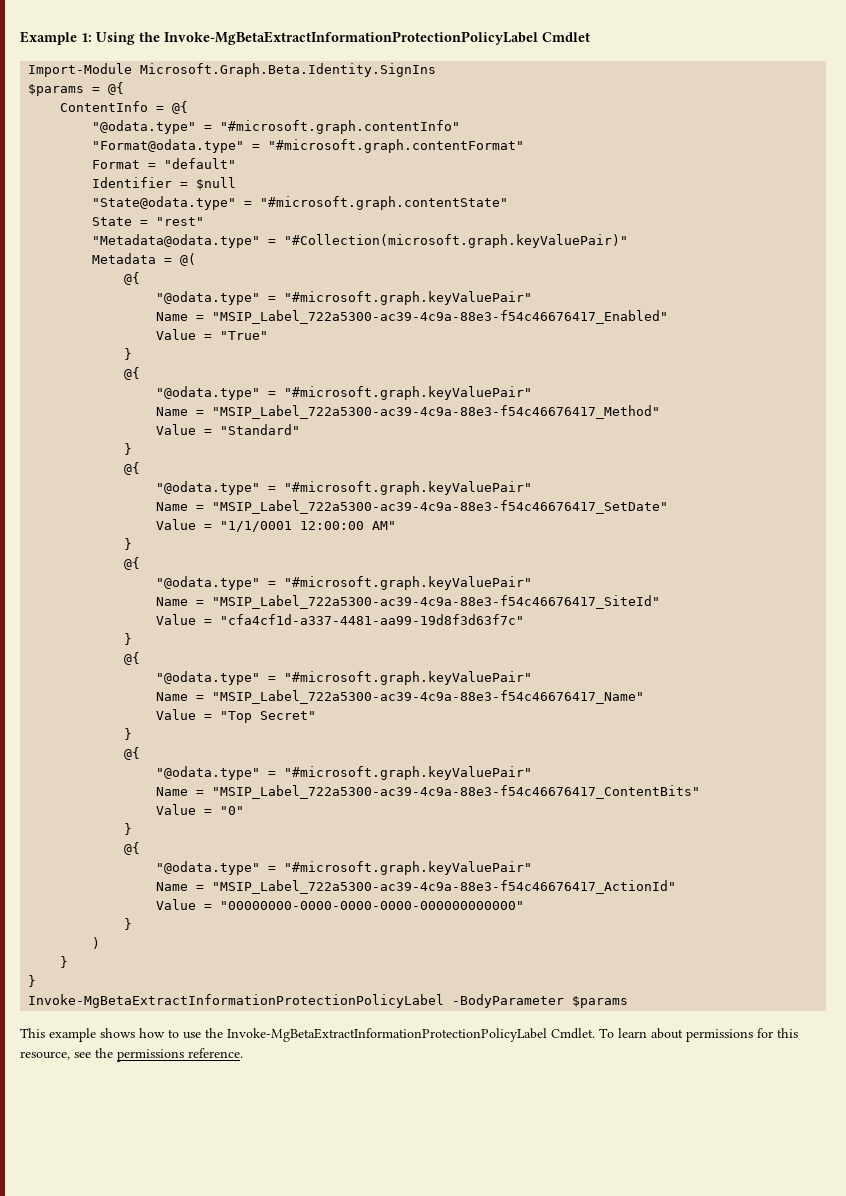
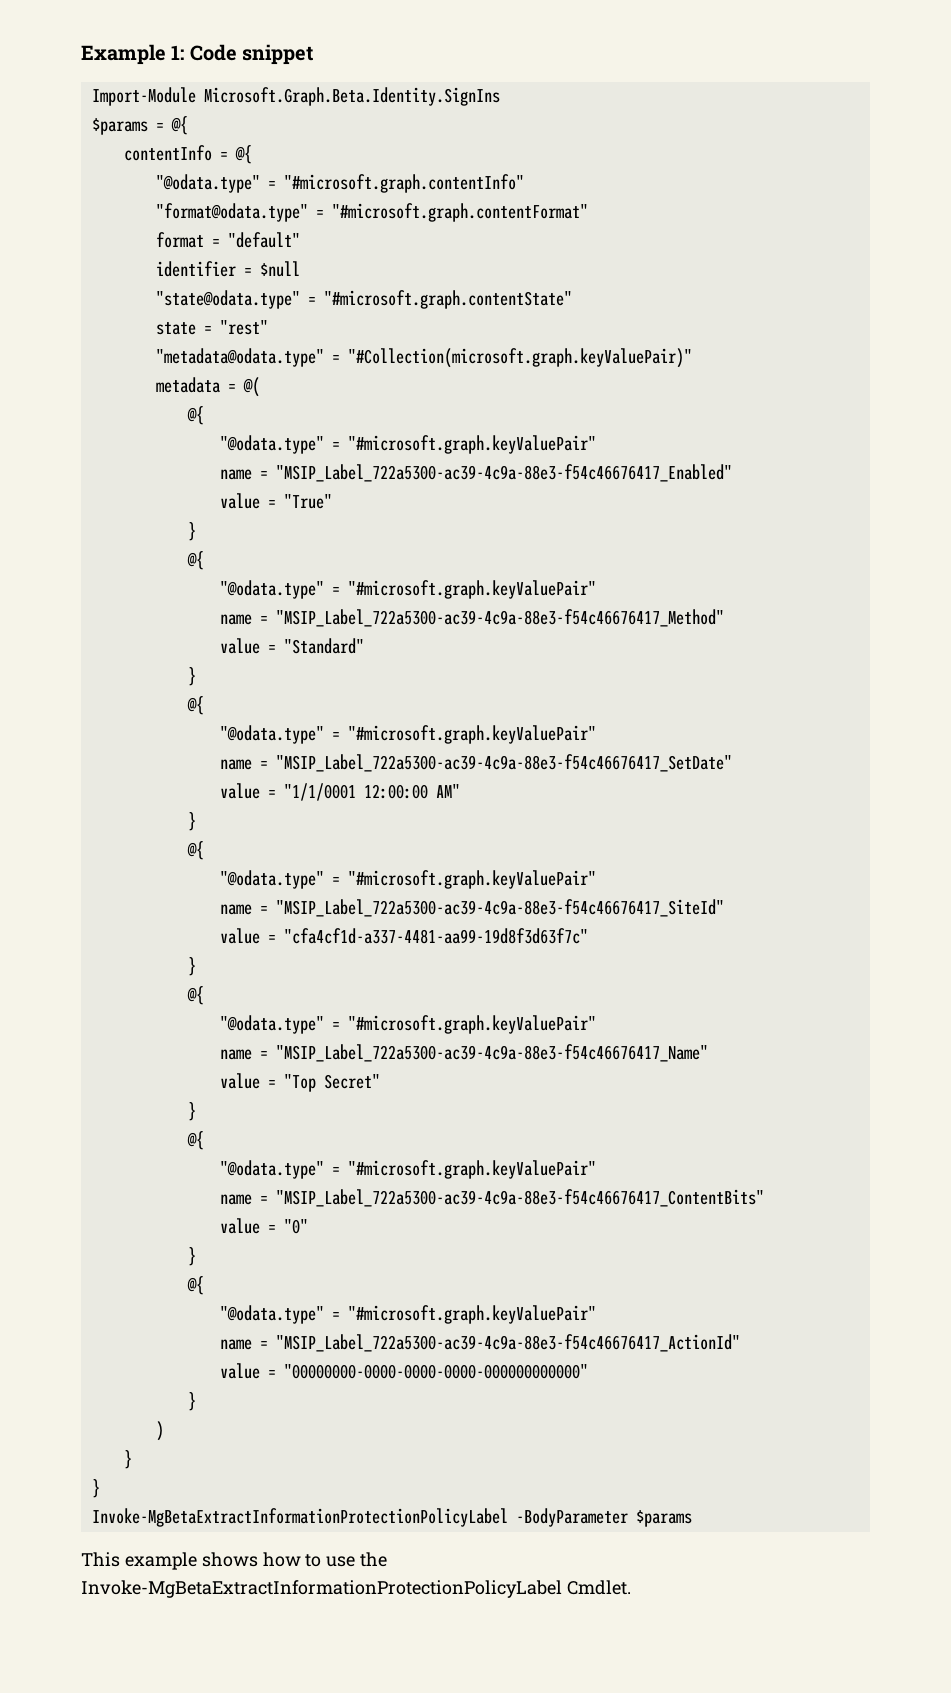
- Example 1: Using the Invoke-MgBetaExtractInformationProtectionPolicyLabel Cmdlet
+ Example 1: Code snippet
- ContentInfo = @{
+ contentInfo = @{
- "Format@odata.type" = "#microsoft.graph.contentFormat"
+ "format@odata.type" = "#microsoft.graph.contentFormat"
- Format = "default"
+ format = "default"
- Identifier = $null
+ identifier = $null
- "State@odata.type" = "#microsoft.graph.contentState"
+ "state@odata.type" = "#microsoft.graph.contentState"
- State = "rest"
+ state = "rest"
- "Metadata@odata.type" = "#Collection(microsoft.graph.keyValuePair)"
+ "metadata@odata.type" = "#Collection(microsoft.graph.keyValuePair)"
- Metadata = @(
+ metadata = @(
- Name = "MSIP_Label_722a5300-ac39-4c9a-88e3-f54c46676417_Enabled"
+ name = "MSIP_Label_722a5300-ac39-4c9a-88e3-f54c46676417_Enabled"
- Value = "True"
+ value = "True"
- Name = "MSIP_Label_722a5300-ac39-4c9a-88e3-f54c46676417_Method"
+ name = "MSIP_Label_722a5300-ac39-4c9a-88e3-f54c46676417_Method"
- Value = "Standard"
+ value = "Standard"
- Name = "MSIP_Label_722a5300-ac39-4c9a-88e3-f54c46676417_SetDate"
+ name = "MSIP_Label_722a5300-ac39-4c9a-88e3-f54c46676417_SetDate"
- Value = "1/1/0001 12:00:00 AM"
+ value = "1/1/0001 12:00:00 AM"
- Name = "MSIP_Label_722a5300-ac39-4c9a-88e3-f54c46676417_SiteId"
+ name = "MSIP_Label_722a5300-ac39-4c9a-88e3-f54c46676417_SiteId"
- Value = "cfa4cf1d-a337-4481-aa99-19d8f3d63f7c"
+ value = "cfa4cf1d-a337-4481-aa99-19d8f3d63f7c"
- Name = "MSIP_Label_722a5300-ac39-4c9a-88e3-f54c46676417_Name"
+ name = "MSIP_Label_722a5300-ac39-4c9a-88e3-f54c46676417_Name"
- Value = "Top Secret"
+ value = "Top Secret"
- Name = "MSIP_Label_722a5300-ac39-4c9a-88e3-f54c46676417_ContentBits"
+ name = "MSIP_Label_722a5300-ac39-4c9a-88e3-f54c46676417_ContentBits"
- Value = "0"
+ value = "0"
- Name = "MSIP_Label_722a5300-ac39-4c9a-88e3-f54c46676417_ActionId"
+ name = "MSIP_Label_722a5300-ac39-4c9a-88e3-f54c46676417_ActionId"
- Value = "00000000-0000-0000-0000-000000000000"
+ value = "00000000-0000-0000-0000-000000000000"
- To learn about permissions for this resource, see the permissions reference.

